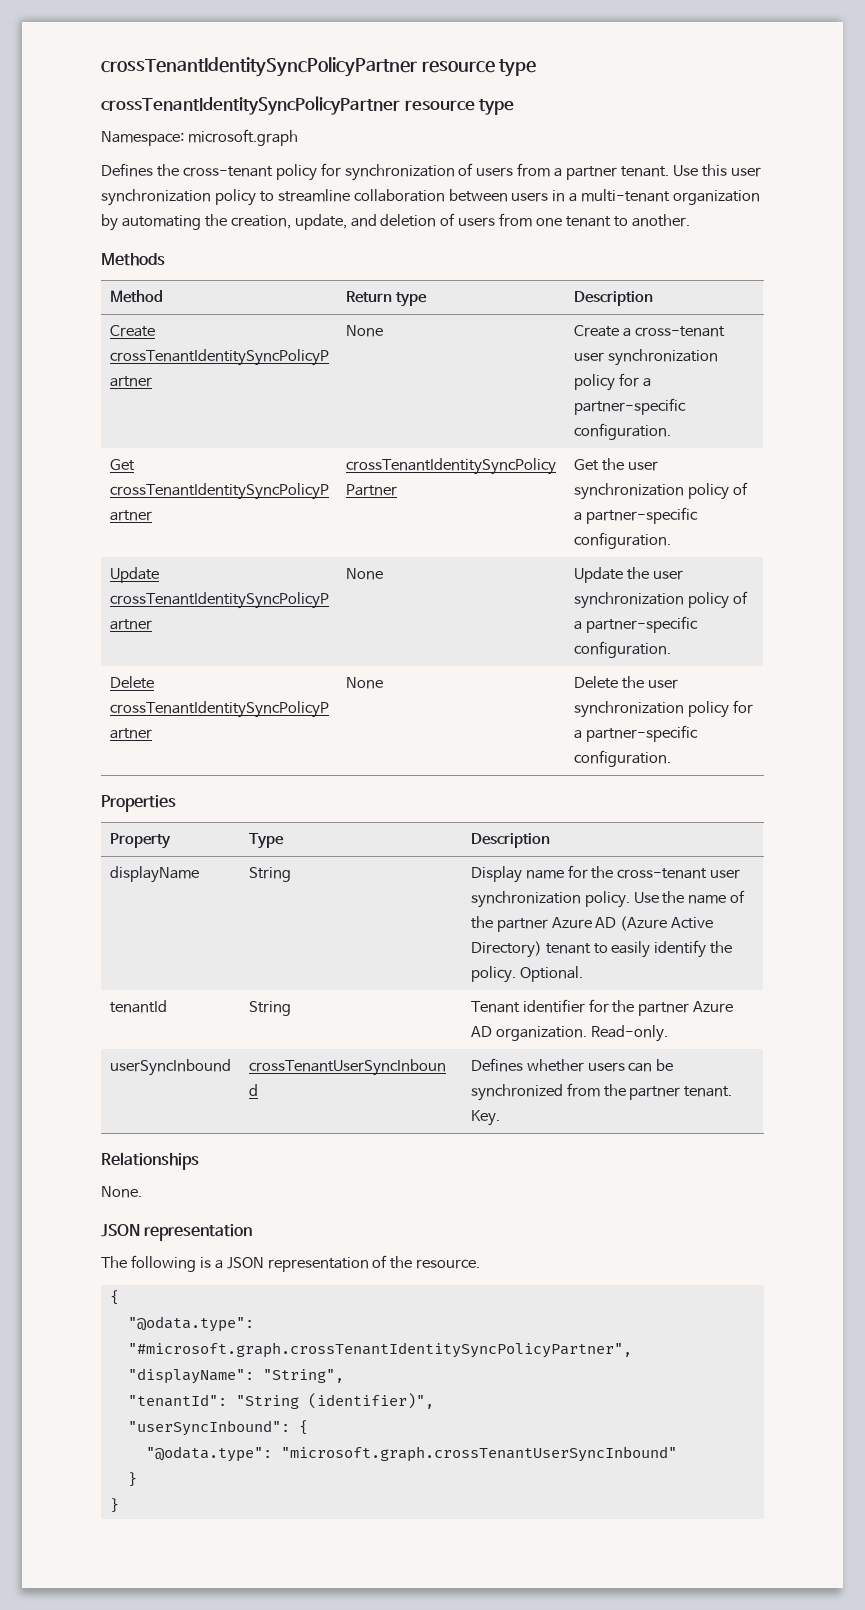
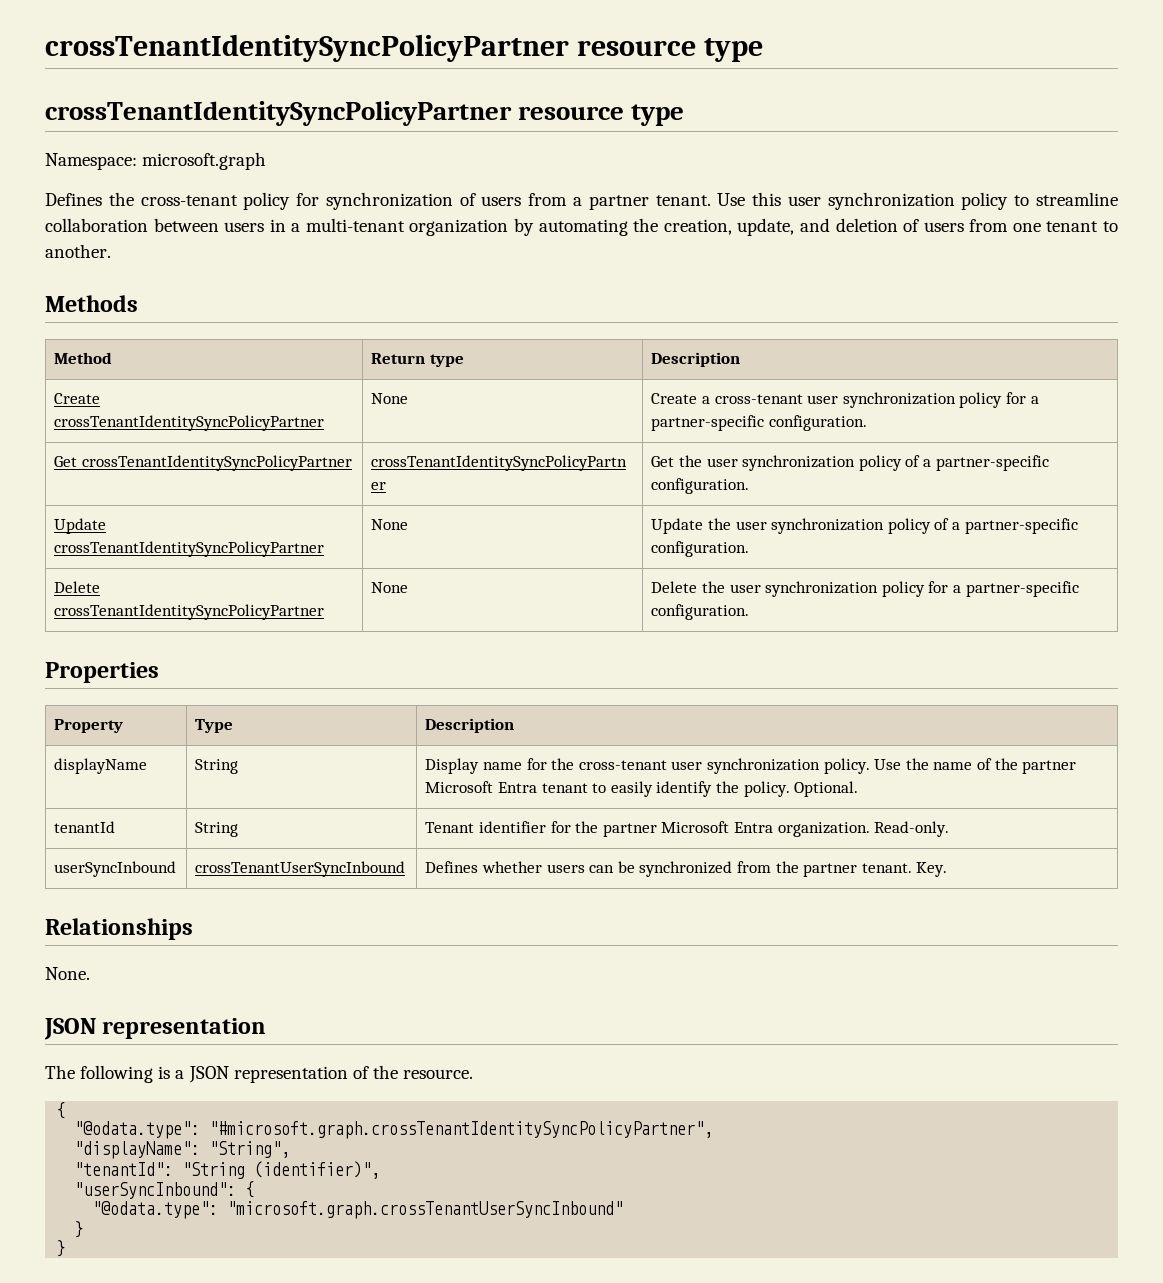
- displayName | String | Display name for the cross-tenant user synchronization policy. Use the name of the partner Azure AD (Azure Active Directory) tenant to easily identify the policy. Optional.
+ displayName | String | Display name for the cross-tenant user synchronization policy. Use the name of the partner Microsoft Entra tenant to easily identify the policy. Optional.
- tenantId | String | Tenant identifier for the partner Azure AD organization. Read-only.
+ tenantId | String | Tenant identifier for the partner Microsoft Entra organization. Read-only.

